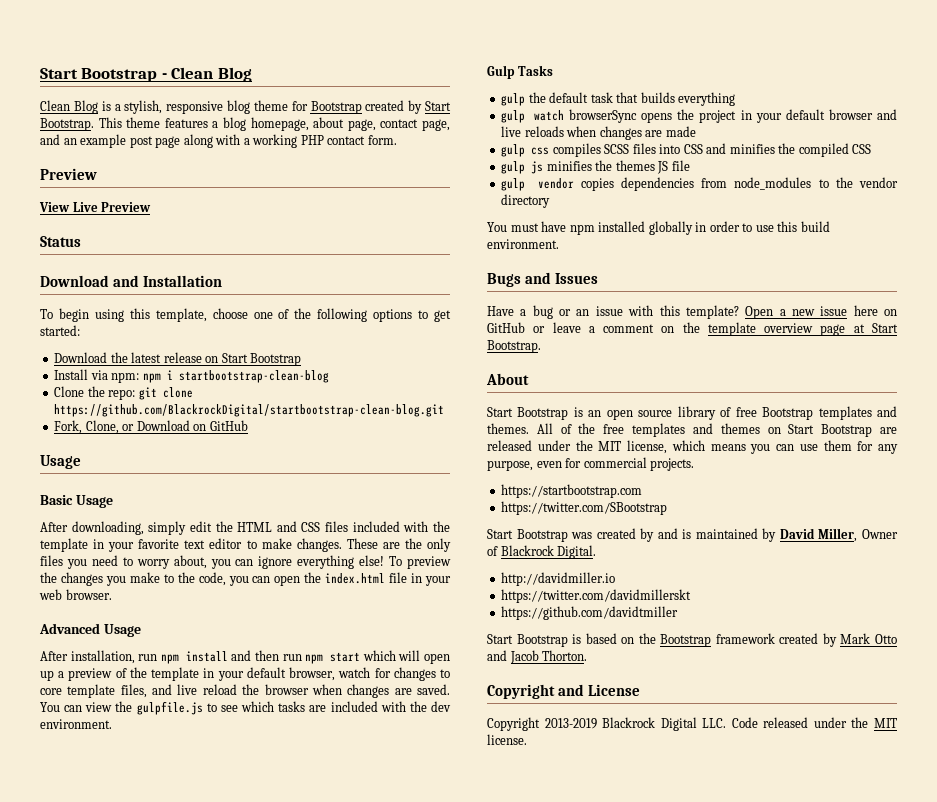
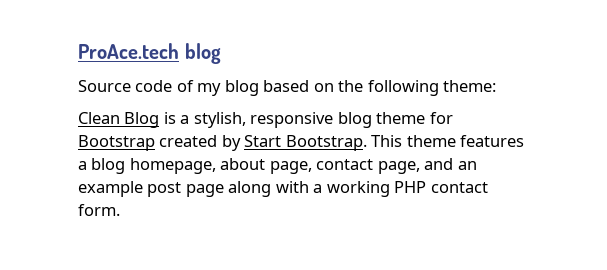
- Start Bootstrap - Clean Blog
+ ProAce.tech blog
+ Source code of my blog based on the following theme:
  This theme features a blog homepage, about page, contact page, and an example post page along with a working PHP contact form.
- Preview
- View Live Preview
- Status
- Download and Installation
- To begin using this template, choose one of the following options to get started:
- Download the latest release on Start Bootstrap
- Install via npm: npm i startbootstrap-clean-blog
- Clone the repo: git clone https://github.com/BlackrockDigital/startbootstrap-clean-blog.git
- Fork, Clone, or Download on GitHub
- Usage
- Basic Usage
- After downloading, simply edit the HTML and CSS files included with the template in your favorite text editor to make changes. These are the only files you need to worry about, you can ignore everything else! To preview the changes you make to the code, you can open the index.html file in your web browser.
- Advanced Usage
- After installation, run npm install and then run npm start which will open up a preview of the template in your default browser, watch for changes to core template files, and live reload the browser when changes are saved. You can view the gulpfile.js to see which tasks are included with the dev environment.
- Gulp Tasks
- gulp the default task that builds everything
- gulp watch browserSync opens the project in your default browser and live reloads when changes are made
- gulp css compiles SCSS files into CSS and minifies the compiled CSS
- gulp js minifies the themes JS file
- gulp vendor copies dependencies from node_modules to the vendor directory
- You must have npm installed globally in order to use this build environment.
- Bugs and Issues
- Have a bug or an issue with this template? Open a new issue here on GitHub or leave a comment on the template overview page at Start Bootstrap.
- About
- Start Bootstrap is an open source library of free Bootstrap templates and themes. All of the free templates and themes on Start Bootstrap are released under the MIT license, which means you can use them for any purpose, even for commercial projects.
- https://startbootstrap.com
- https://twitter.com/SBootstrap
- Start Bootstrap was created by and is maintained by David Miller, Owner of Blackrock Digital.
- http://davidmiller.io
- https://twitter.com/davidmillerskt
- https://github.com/davidtmiller
- Start Bootstrap is based on the Bootstrap framework created by Mark Otto and Jacob Thorton.
- Copyright and License
- Copyright 2013-2019 Blackrock Digital LLC. Code released under the MIT license.

